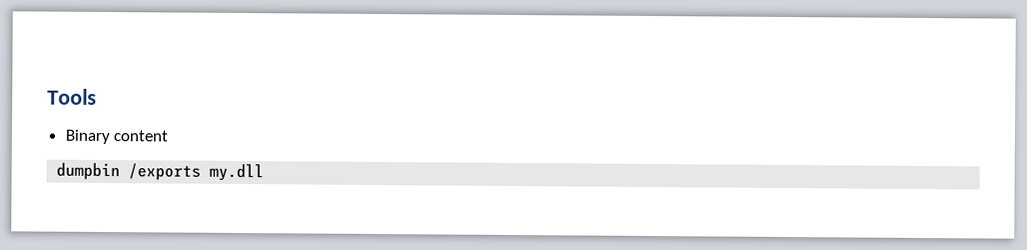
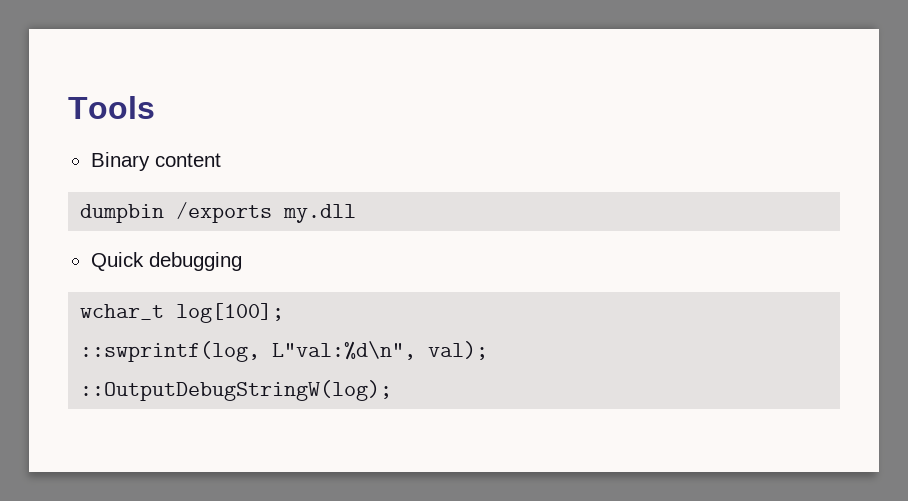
+ Quick debugging
+ wchar_t log[100];
+ ::swprintf(log, L"val:%d\n", val);
+ ::OutputDebugStringW(log);

